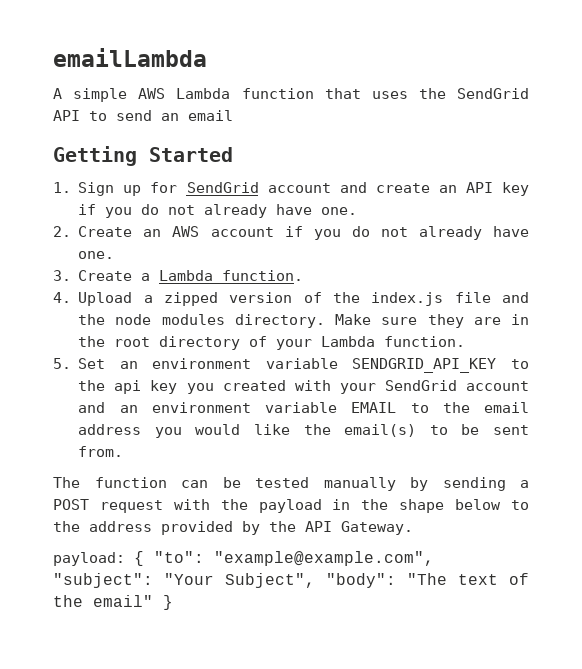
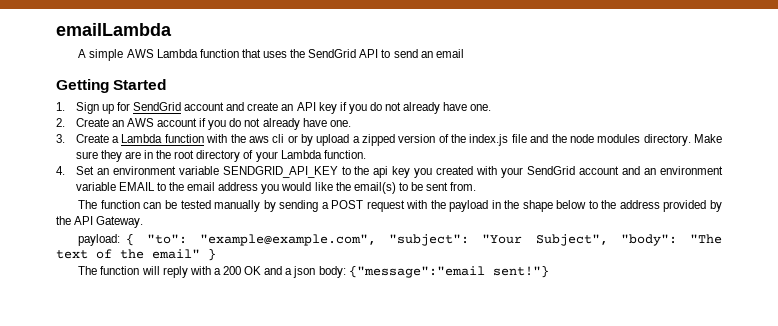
- 3. Create a Lambda function.
- 4. Upload a zipped version of the index.js file and the node modules directory.
+ 3. Create a Lambda function with the aws cli or by upload a zipped version of the index.js file and the node modules directory.
- 5. Set an environment variable SENDGRID_API_KEY to the api key you created with your SendGrid account and an environment variable EMAIL to the email address you would like the email(s) to be sent from.
+ 4. Set an environment variable SENDGRID_API_KEY to the api key you created with your SendGrid account and an environment variable EMAIL to the email address you would like the email(s) to be sent from.
+ The function will reply with a 200 OK and a json body: {"message":"email sent!"}

